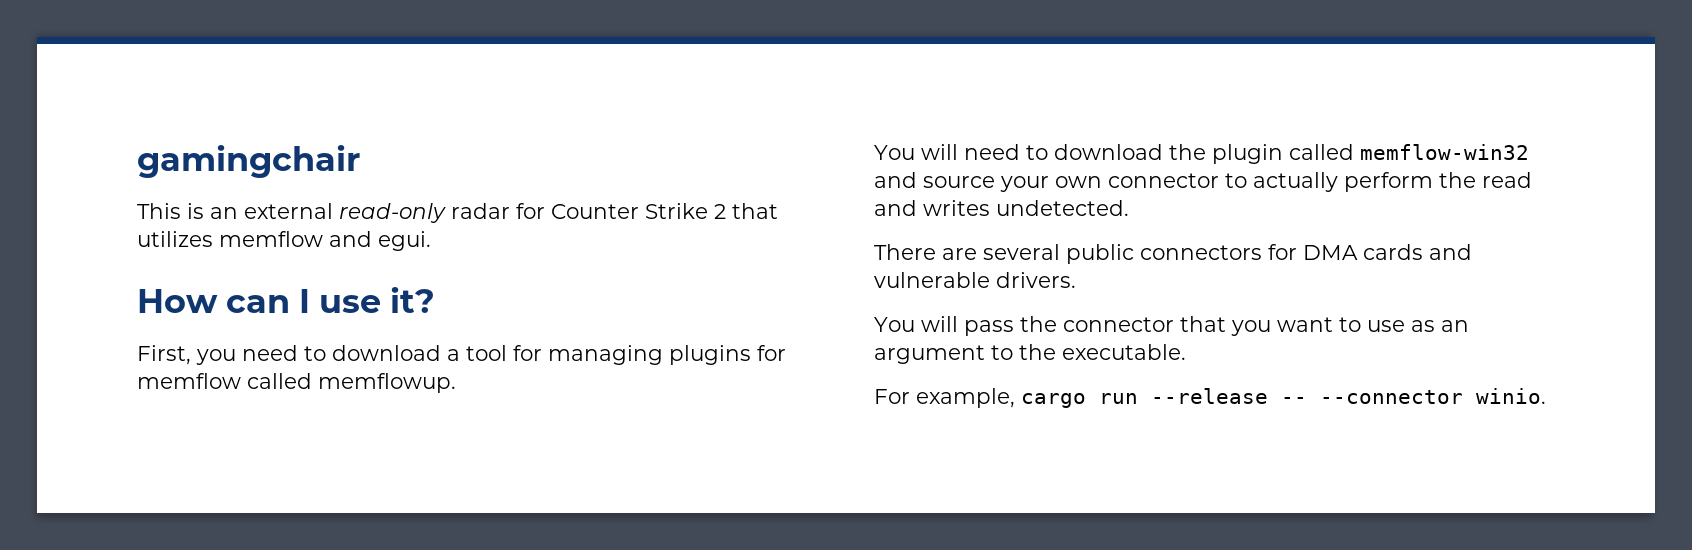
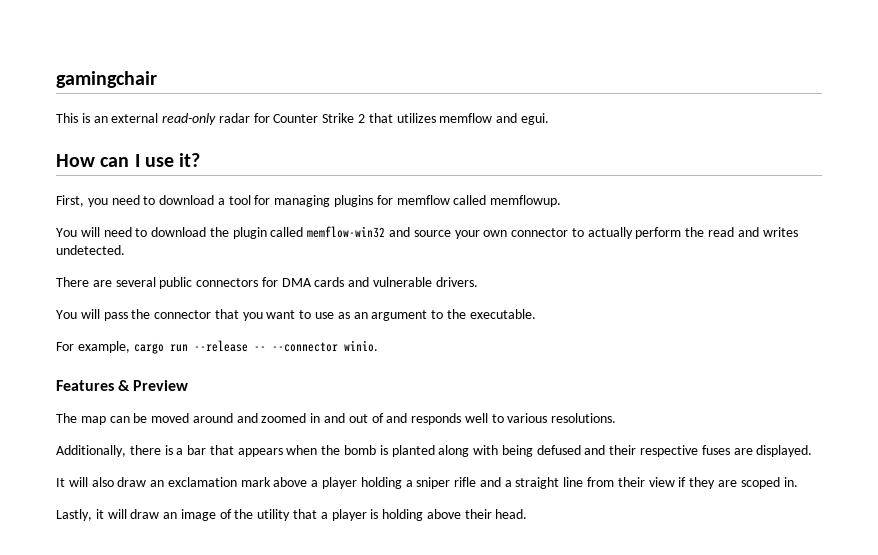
+ Features & Preview
+ The map can be moved around and zoomed in and out of and responds well to various resolutions.
+ Additionally, there is a bar that appears when the bomb is planted along with being defused and their respective fuses are displayed.
+ It will also draw an exclamation mark above a player holding a sniper rifle and a straight line from their view if they are scoped in.
+ Lastly, it will draw an image of the utility that a player is holding above their head.

